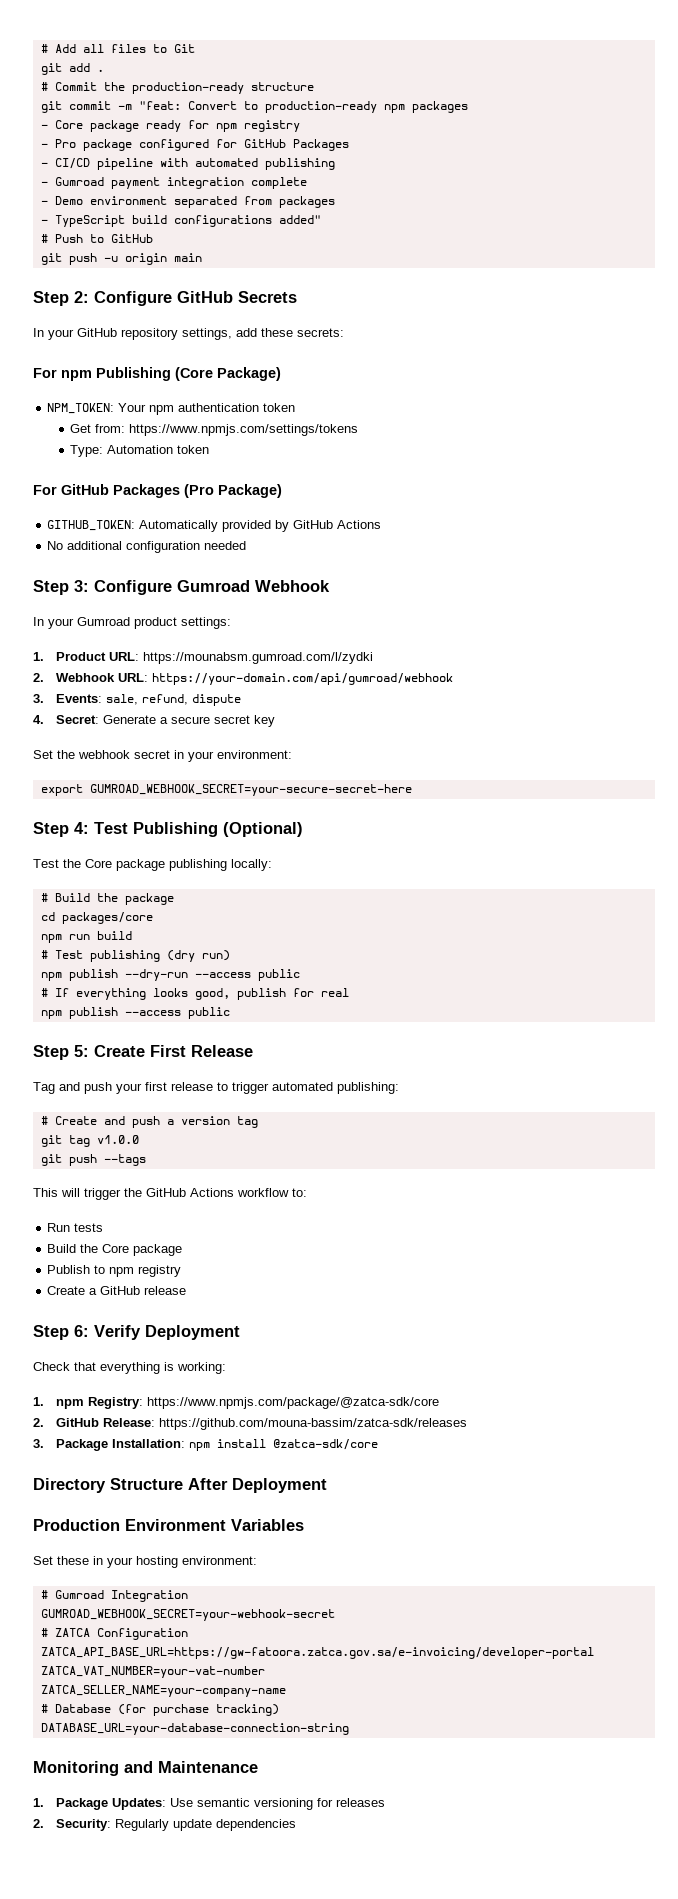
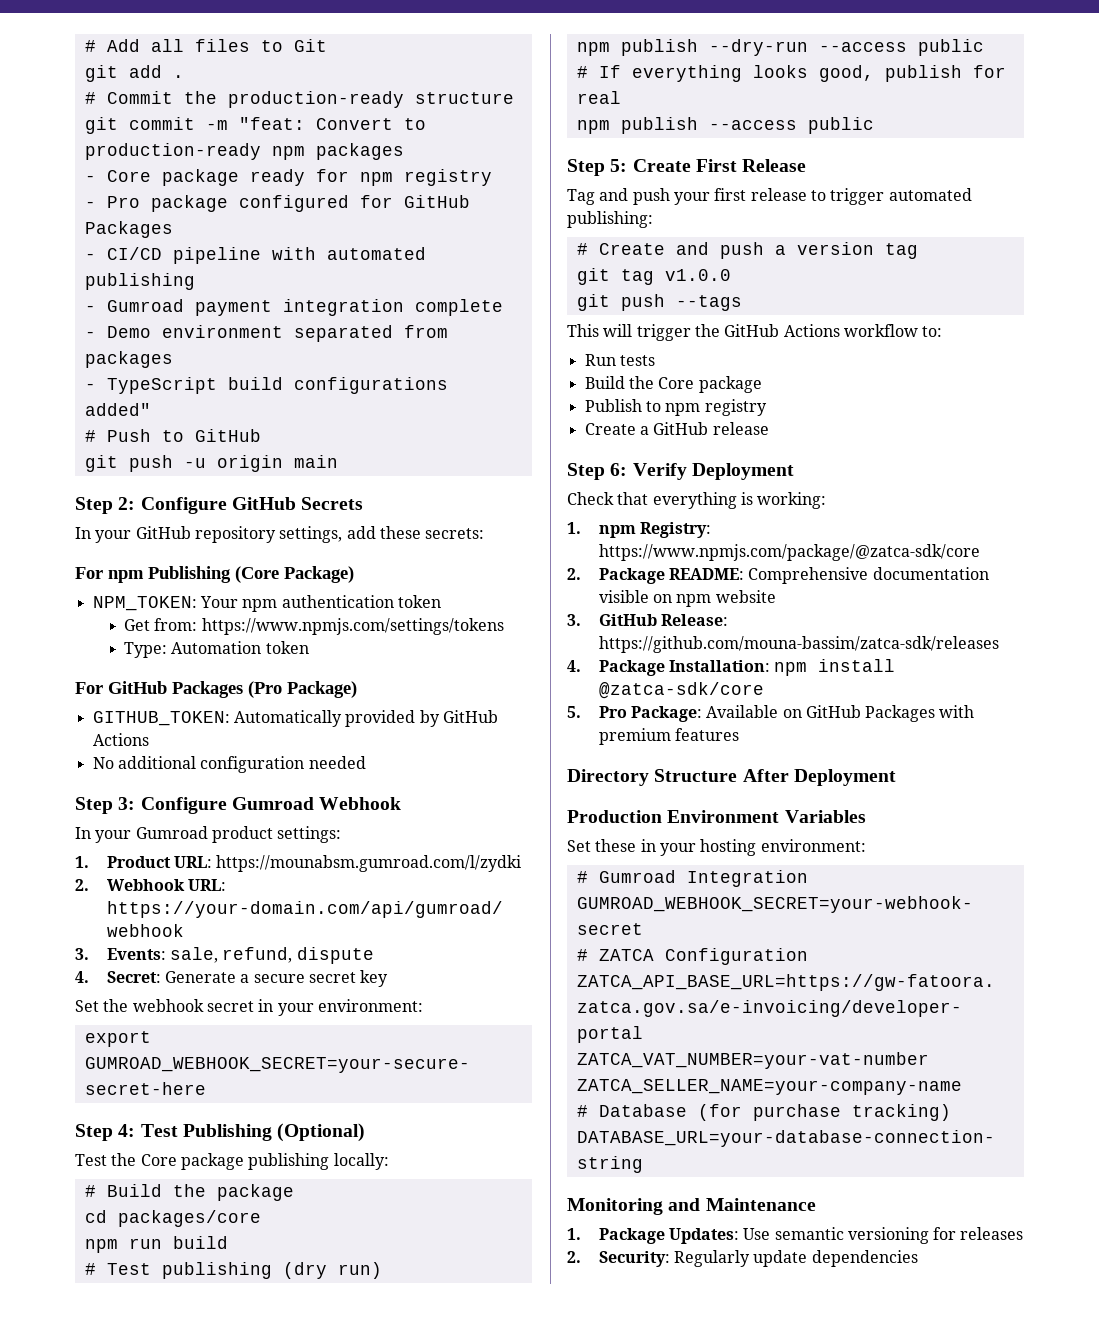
- 2. GitHub Release: https://github.com/mouna-bassim/zatca-sdk/releases
+ 2. Package README: Comprehensive documentation visible on npm website
+ 3. GitHub Release: https://github.com/mouna-bassim/zatca-sdk/releases
- 3. Package Installation: npm install @zatca-sdk/core
+ 4. Package Installation: npm install @zatca-sdk/core
+ 5. Pro Package: Available on GitHub Packages with premium features

